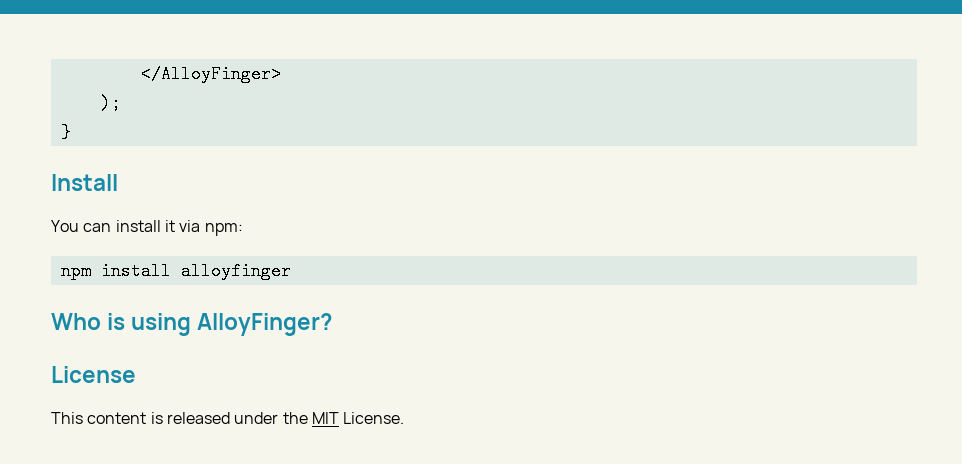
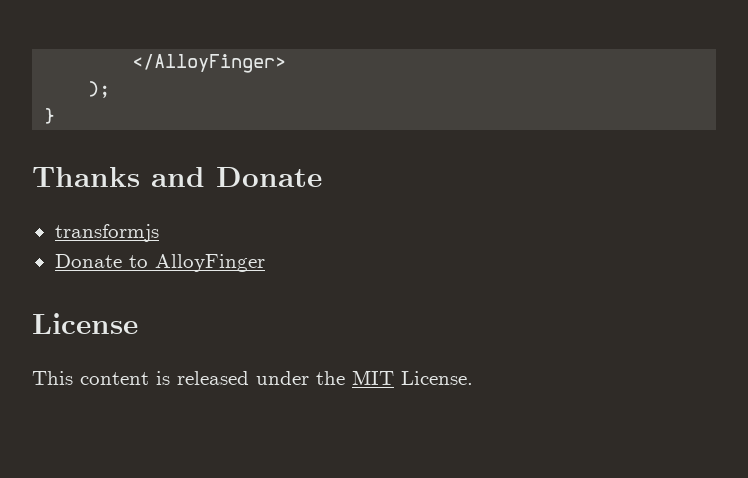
- Install
- You can install it via npm:
- npm install alloyfinger
- Who is using AlloyFinger?
+ Thanks and Donate
+ transformjs
+ Donate to AlloyFinger

